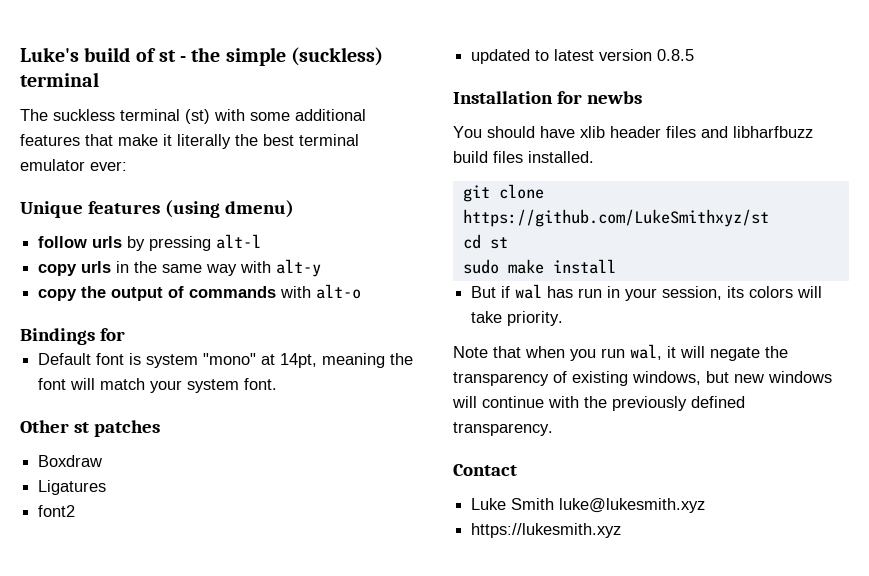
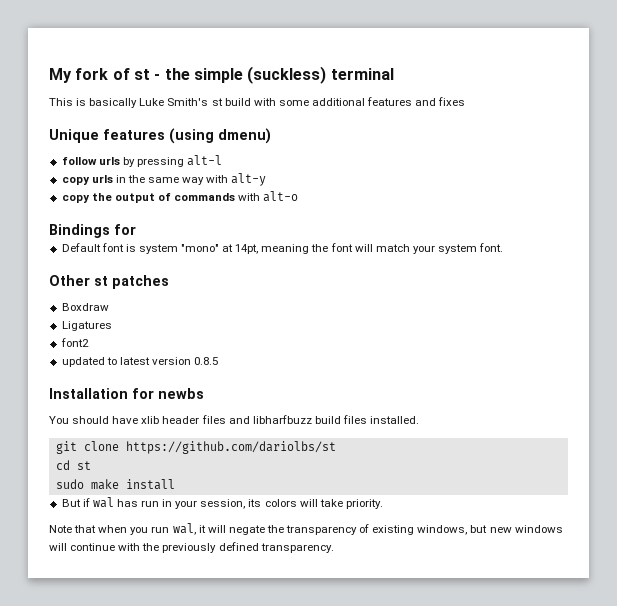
- Luke's build of st - the simple (suckless) terminal
+ My fork of st - the simple (suckless) terminal
- The suckless terminal (st) with some additional features that make it literally the best terminal emulator ever:
+ This is basically Luke Smith's st build with some additional features and fixes
- git clone https://github.com/LukeSmithxyz/st
+ git clone https://github.com/dariolbs/st
- Contact
- Luke Smith luke@lukesmith.xyz
- https://lukesmith.xyz

